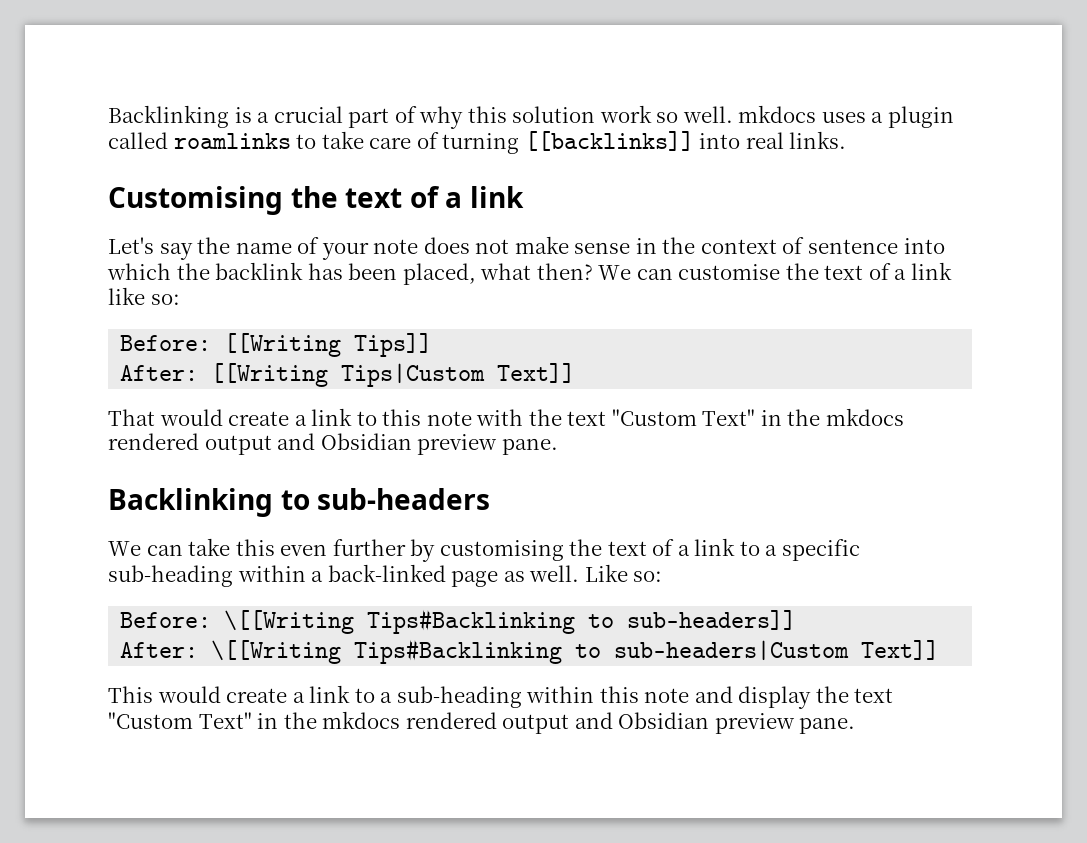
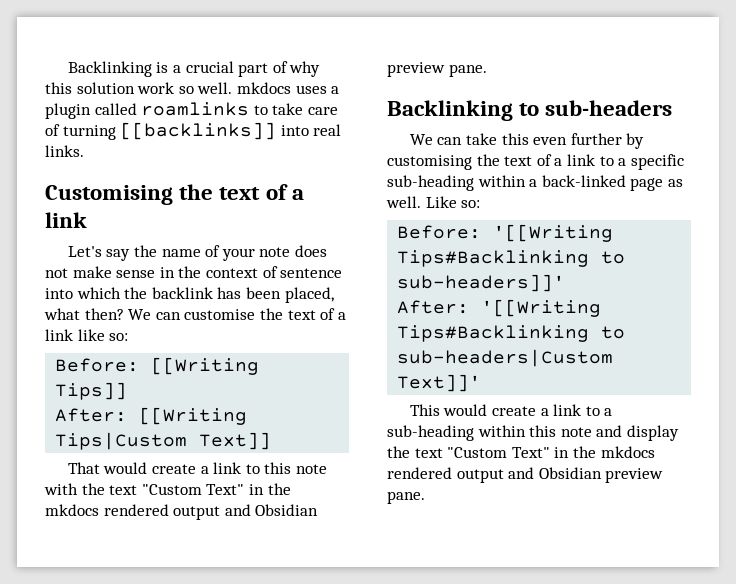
- Before: \[[Writing Tips#Backlinking to sub-headers]]
- After: \[[Writing Tips#Backlinking to sub-headers|Custom Text]]
+ Before: '[[Writing Tips#Backlinking to sub-headers]]'
+ After: '[[Writing Tips#Backlinking to sub-headers|Custom Text]]'

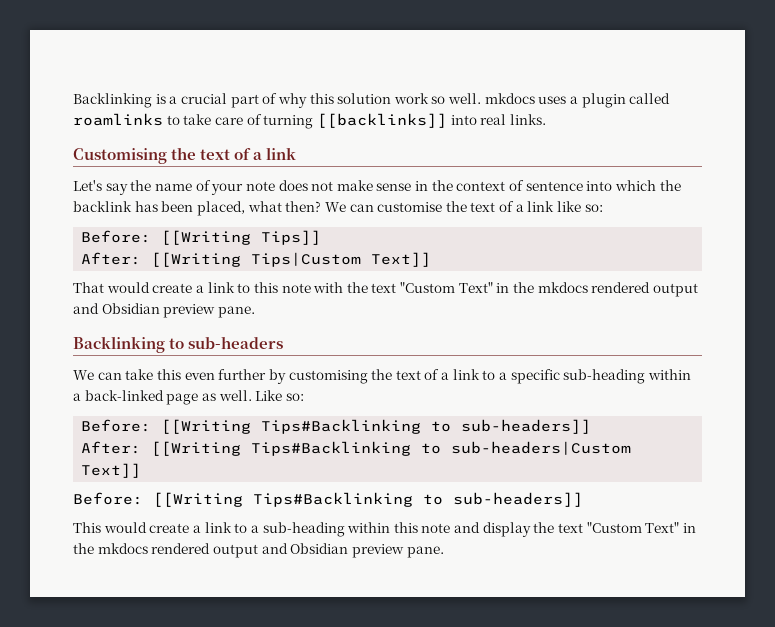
  Like so:
- Before: '[[Writing Tips#Backlinking to sub-headers]]'
- After: '[[Writing Tips#Backlinking to sub-headers|Custom Text]]'
+ Before: [[Writing Tips#Backlinking to sub-headers]]
+ After: [[Writing Tips#Backlinking to sub-headers|Custom Text]]
+ Before: [[Writing Tips#Backlinking to sub-headers]]

